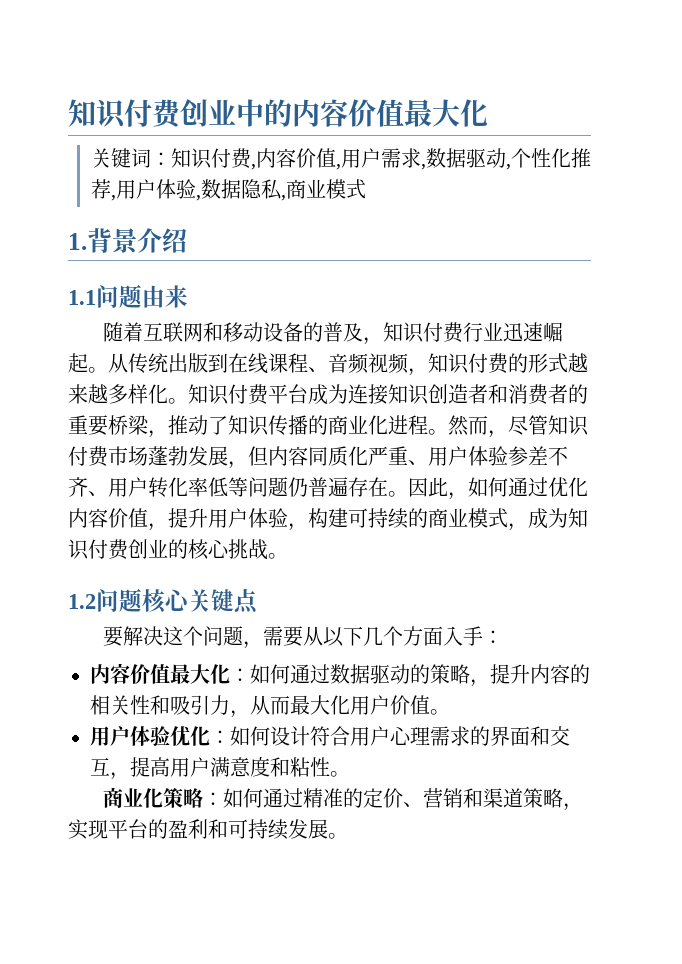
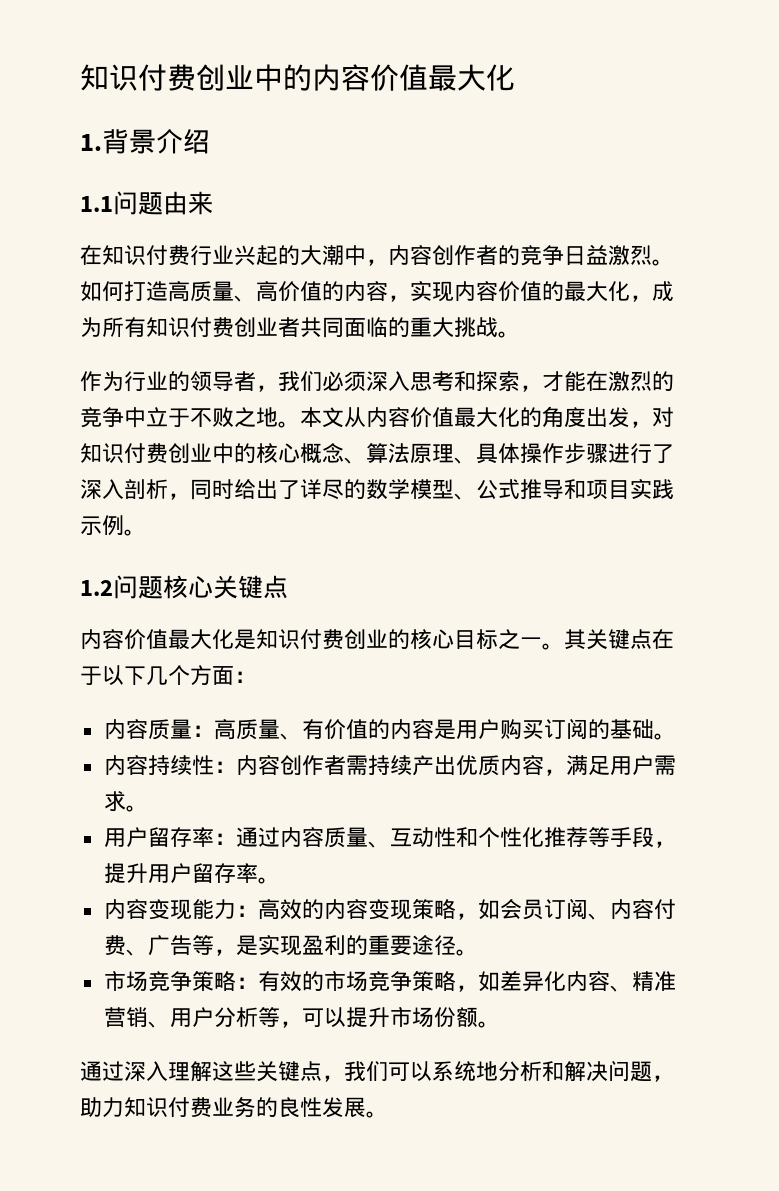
- 关键词：知识付费,内容价值,用户需求,数据驱动,个性化推荐,用户体验,数据隐私,商业模式
- 随着互联网和移动设备的普及，知识付费行业迅速崛起。从传统出版到在线课程、音频视频，知识付费的形式越来越多样化。知识付费平台成为连接知识创造者和消费者的重要桥梁，推动了知识传播的商业化进程。然而，尽管知识付费市场蓬勃发展，但内容同质化严重、用户体验参差不齐、用户转化率低等问题仍普遍存在。因此，如何通过优化内容价值，提升用户体验，构建可持续的商业模式，成为知识付费创业的核心挑战。
+ 在知识付费行业兴起的大潮中，内容创作者的竞争日益激烈。如何打造高质量、高价值的内容，实现内容价值的最大化，成为所有知识付费创业者共同面临的重大挑战。
+ 作为行业的领导者，我们必须深入思考和探索，才能在激烈的竞争中立于不败之地。本文从内容价值最大化的角度出发，对知识付费创业中的核心概念、算法原理、具体操作步骤进行了深入剖析，同时给出了详尽的数学模型、公式推导和项目实践示例。
- 要解决这个问题，需要从以下几个方面入手：
- 内容价值最大化：如何通过数据驱动的策略，提升内容的相关性和吸引力，从而最大化用户价值。
- 用户体验优化：如何设计符合用户心理需求的界面和交互，提高用户满意度和粘性。
- 商业化策略：如何通过精准的定价、营销和渠道策略，实现平台的盈利和可持续发展。
+ 内容价值最大化是知识付费创业的核心目标之一。其关键点在于以下几个方面：
+ 内容质量：高质量、有价值的内容是用户购买订阅的基础。
+ 内容持续性：内容创作者需持续产出优质内容，满足用户需求。
+ 用户留存率：通过内容质量、互动性和个性化推荐等手段，提升用户留存率。
+ 内容变现能力：高效的内容变现策略，如会员订阅、内容付费、广告等，是实现盈利的重要途径。
+ 市场竞争策略：有效的市场竞争策略，如差异化内容、精准营销、用户分析等，可以提升市场份额。
+ 通过深入理解这些关键点，我们可以系统地分析和解决问题，助力知识付费业务的良性发展。

